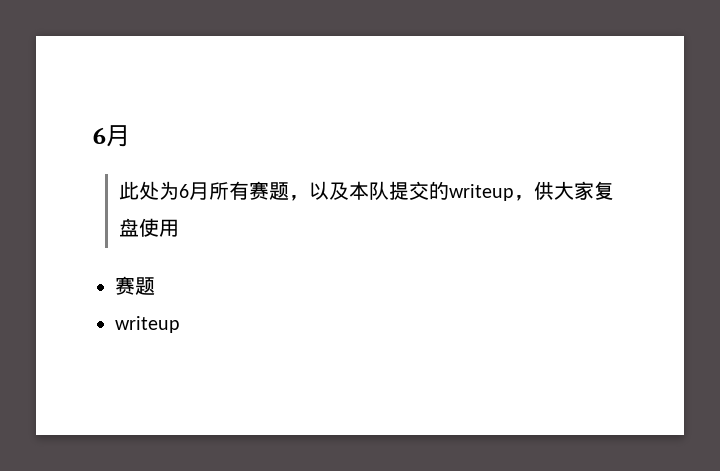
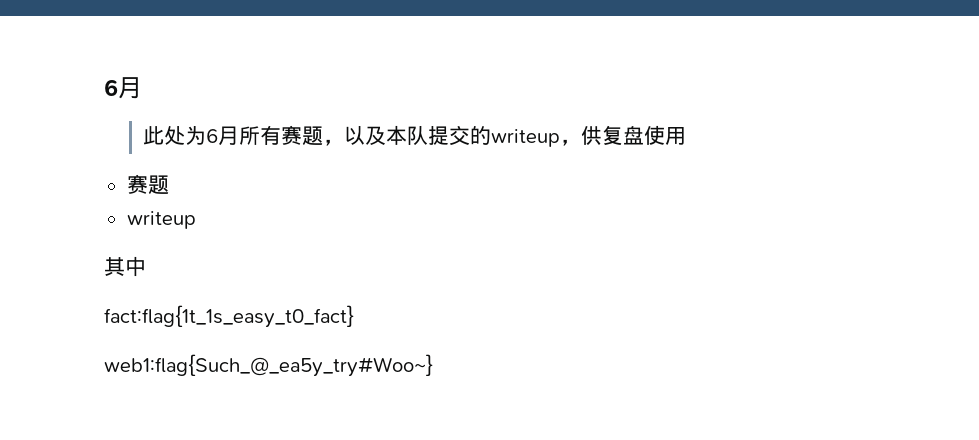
- 此处为6月所有赛题，以及本队提交的writeup，供大家复盘使用
+ 此处为6月所有赛题，以及本队提交的writeup，供复盘使用
+ 其中
+ fact:flag{1t_1s_easy_t0_fact}
+ web1:flag{Such_@_ea5y_try#Woo~}

